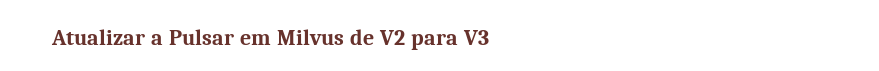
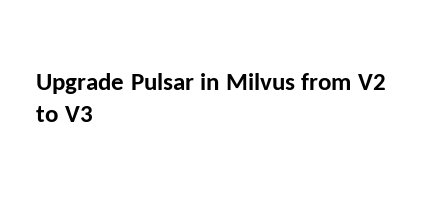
- Atualizar a Pulsar em Milvus de V2 para V3
+ Upgrade Pulsar in Milvus from V2 to V3

